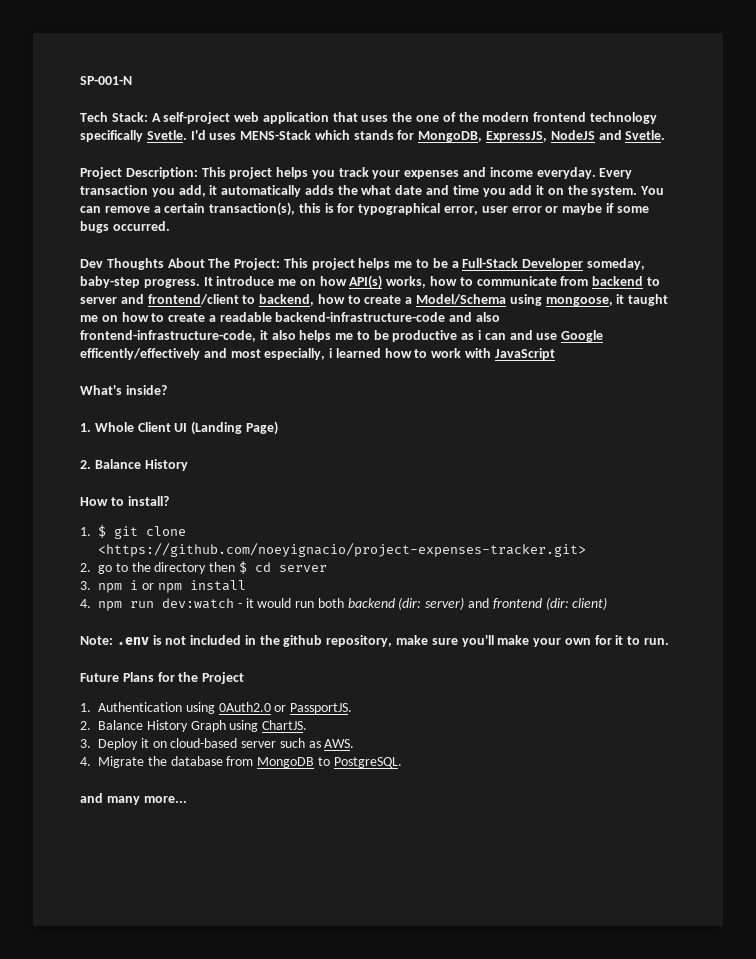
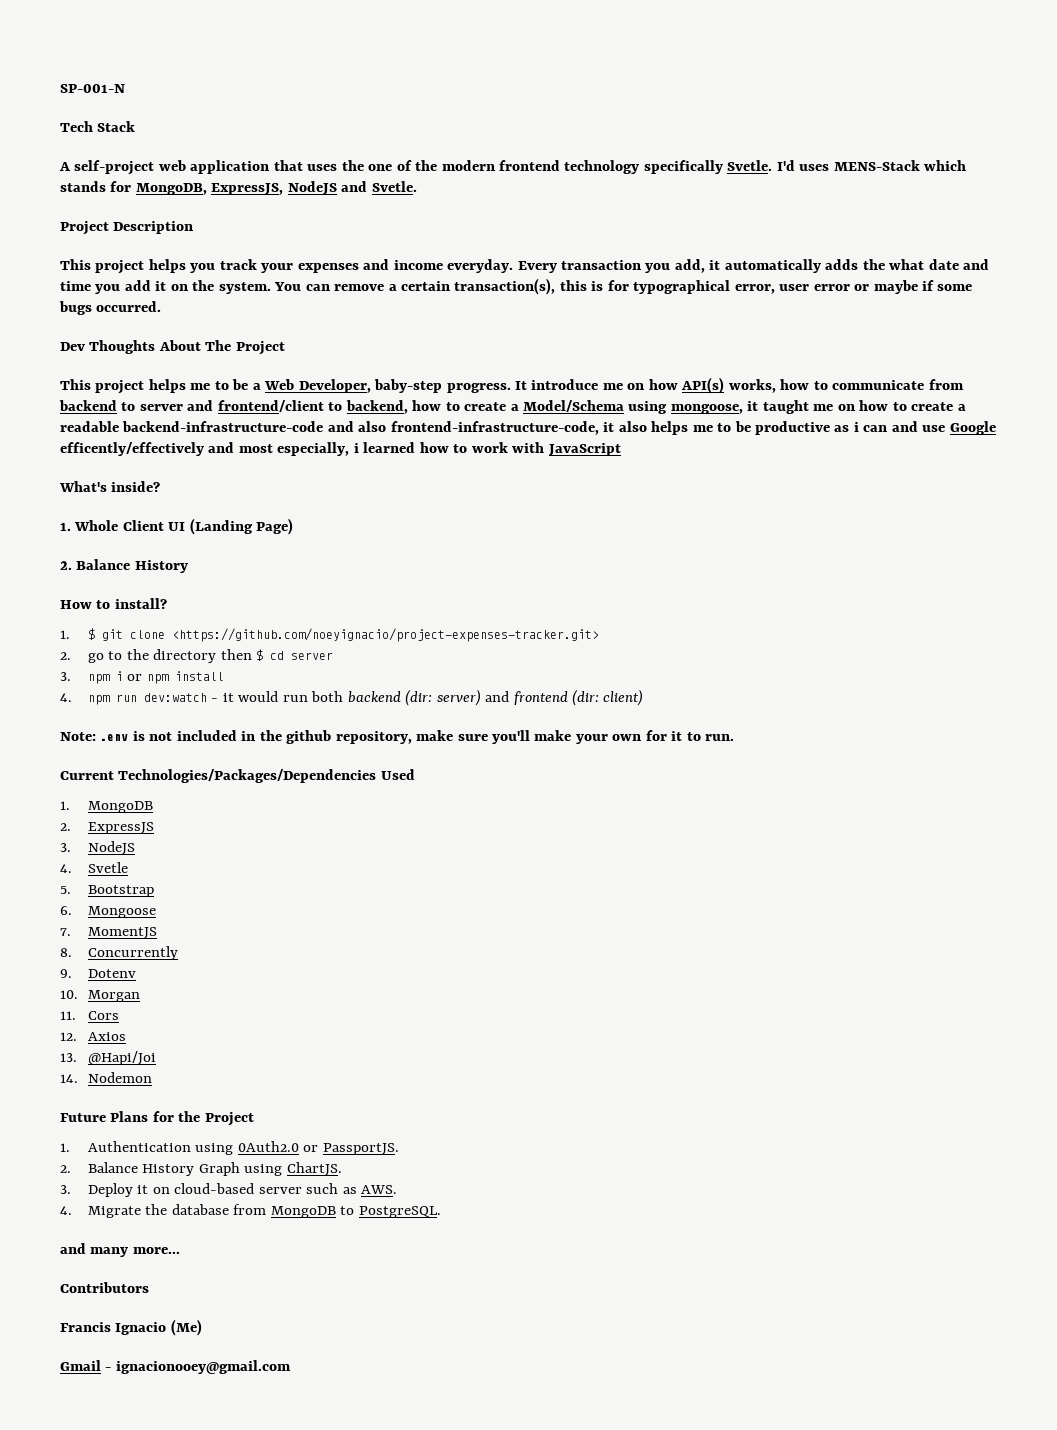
- Tech Stack: A self-project web application that uses the one of the modern frontend technology specifically Svetle.
+ Tech Stack
+ A self-project web application that uses the one of the modern frontend technology specifically Svetle.
- Project Description: This project helps you track your expenses and income everyday.
+ Project Description
+ This project helps you track your expenses and income everyday.
- Dev Thoughts About The Project: This project helps me to be a Full-Stack Developer someday, baby-step progress.
+ Dev Thoughts About The Project
+ This project helps me to be a Web Developer, baby-step progress.
+ Current Technologies/Packages/Dependencies Used
+ 1. MongoDB
+ 2. ExpressJS
+ 3. NodeJS
+ 4. Svetle
+ 5. Bootstrap
+ 6. Mongoose
+ 7. MomentJS
+ 8. Concurrently
+ 9. Dotenv
+ 10. Morgan
+ 11. Cors
+ 12. Axios
+ 13. @Hapi/Joi
+ 14. Nodemon
+ Contributors
+ Francis Ignacio (Me)
+ Gmail - ignacionooey@gmail.com

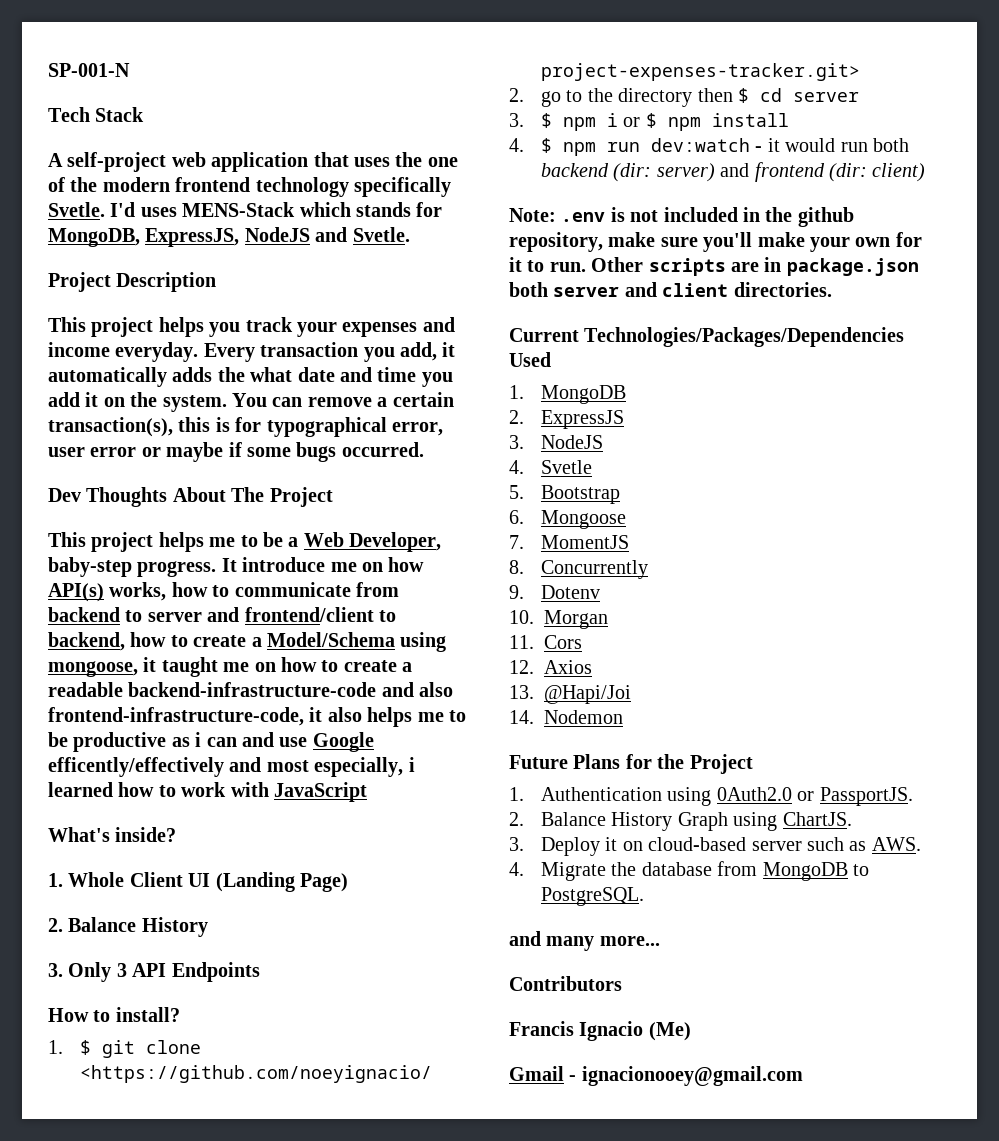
+ 3. Only 3 API Endpoints
- 3. npm i or npm install
+ 3. $ npm i or $ npm install
- 4. npm run dev:watch - it would run both backend (dir: server) and frontend (dir: client)
+ 4. $ npm run dev:watch - it would run both backend (dir: server) and frontend (dir: client)
+ Other scripts are in package.json both server and client directories.

